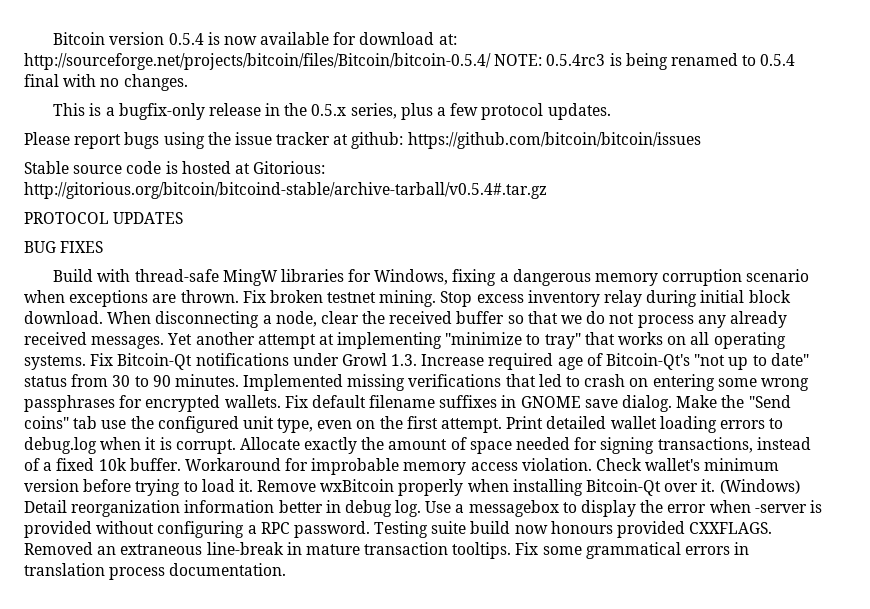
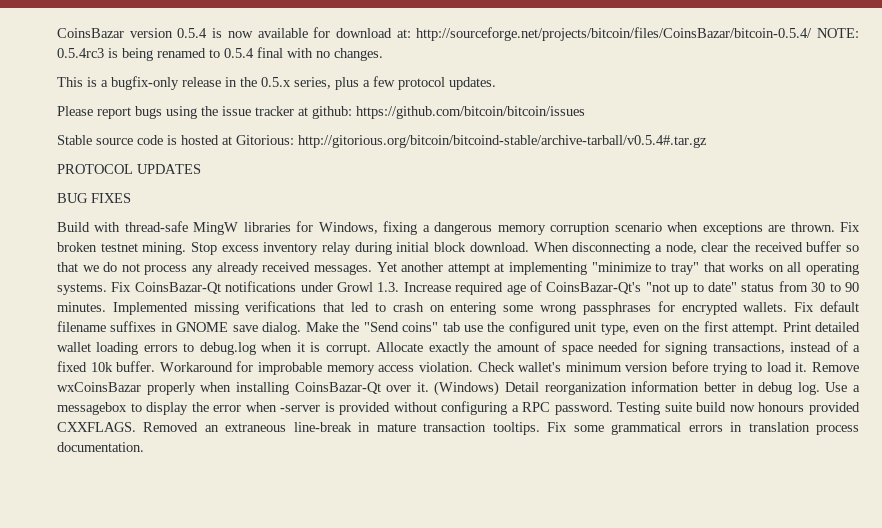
- Bitcoin version 0.5.4 is now available for download at: http://sourceforge.net/projects/bitcoin/files/Bitcoin/bitcoin-0.5.4/ NOTE: 0.5.4rc3 is being renamed to 0.5.4 final with no changes.
+ CoinsBazar version 0.5.4 is now available for download at: http://sourceforge.net/projects/bitcoin/files/CoinsBazar/bitcoin-0.5.4/ NOTE: 0.5.4rc3 is being renamed to 0.5.4 final with no changes.
- Fix Bitcoin-Qt notifications under Growl 1.3. Increase required age of Bitcoin-Qt's "not up to date" status from 30 to 90 minutes.
+ Fix CoinsBazar-Qt notifications under Growl 1.3. Increase required age of CoinsBazar-Qt's "not up to date" status from 30 to 90 minutes.
- Remove wxBitcoin properly when installing Bitcoin-Qt over it.
+ Remove wxCoinsBazar properly when installing CoinsBazar-Qt over it.

